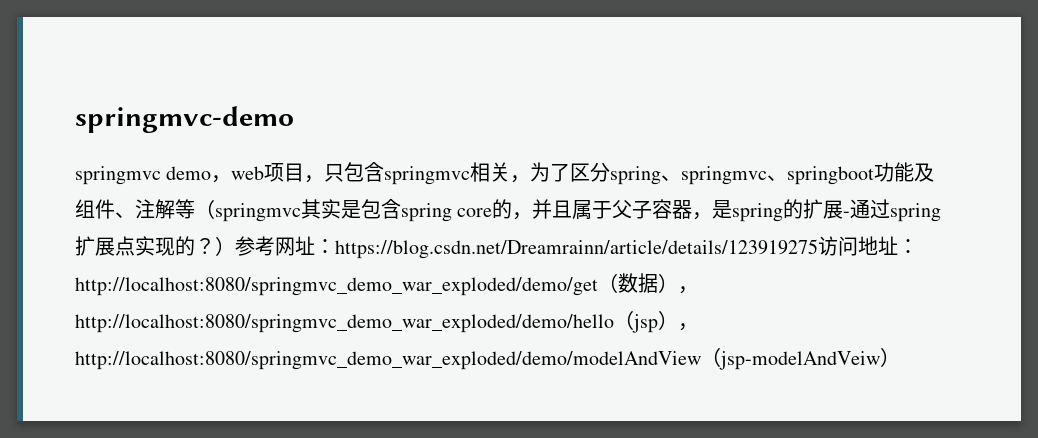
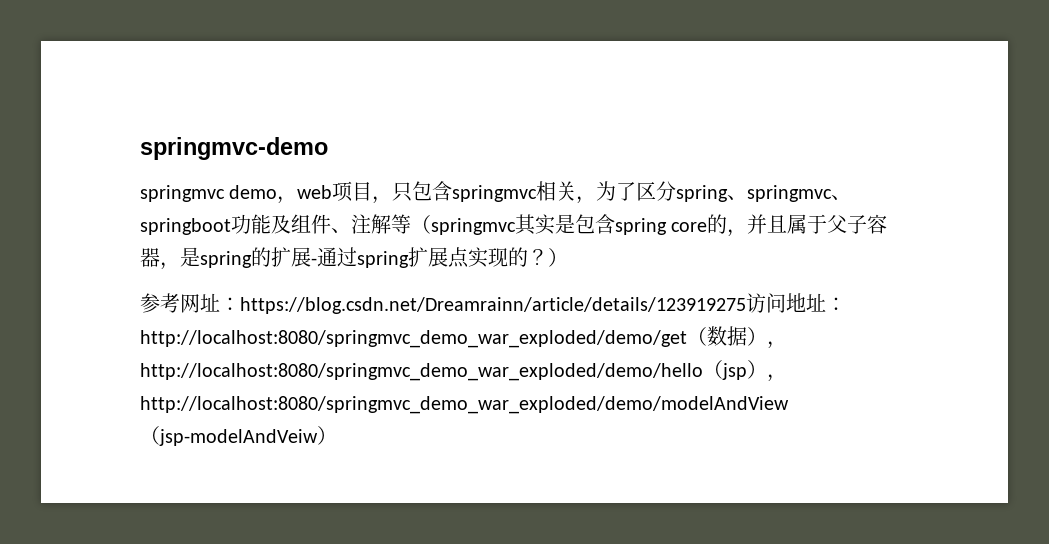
- springmvc demo，web项目，只包含springmvc相关，为了区分spring、springmvc、springboot功能及组件、注解等（springmvc其实是包含spring core的，并且属于父子容器，是spring的扩展-通过spring扩展点实现的？）参考网址：https://blog.csdn.net/Dreamrainn/article/details/123919275访问地址：http://localhost:8080/springmvc_demo_war_exploded/demo/get（数据），http://localhost:8080/springmvc_demo_war_exploded/demo/hello（jsp），http://localhost:8080/springmvc_demo_war_exploded/demo/modelAndView（jsp-modelAndVeiw）
+ springmvc demo，web项目，只包含springmvc相关，为了区分spring、springmvc、springboot功能及组件、注解等（springmvc其实是包含spring core的，并且属于父子容器，是spring的扩展-通过spring扩展点实现的？）
+ 参考网址：https://blog.csdn.net/Dreamrainn/article/details/123919275访问地址：http://localhost:8080/springmvc_demo_war_exploded/demo/get（数据），http://localhost:8080/springmvc_demo_war_exploded/demo/hello（jsp），http://localhost:8080/springmvc_demo_war_exploded/demo/modelAndView（jsp-modelAndVeiw）

